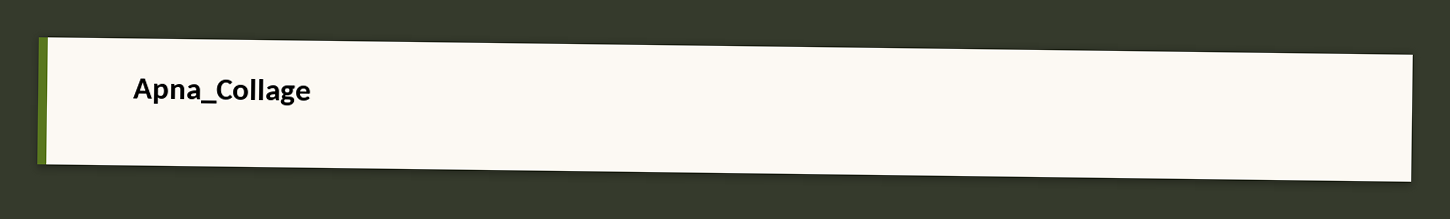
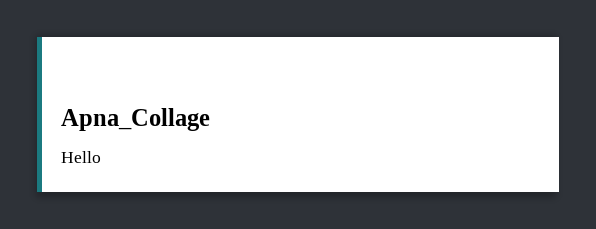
+ Hello

